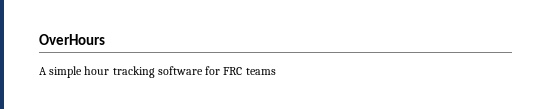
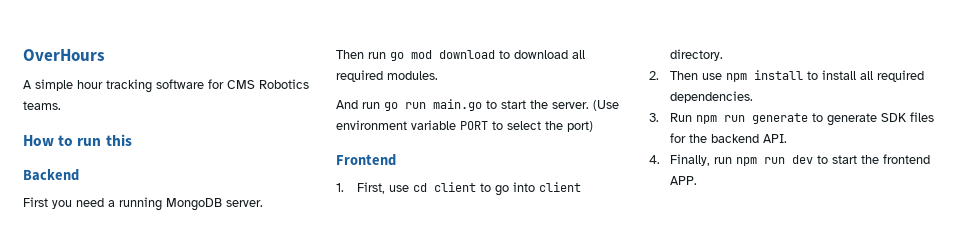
- A simple hour tracking software for FRC teams
+ A simple hour tracking software for CMS Robotics teams.
+ How to run this
+ Backend
+ First you need a running MongoDB server.
+ Then run go mod download to download all required modules.
+ And run go run main.go to start the server. (Use environment variable PORT to select the port)
+ Frontend
+ 1. First, use cd client to go into client directory.
+ 2. Then use npm install to install all required dependencies.
+ 3. Run npm run generate to generate SDK files for the backend API.
+ 4. Finally, run npm run dev to start the frontend APP.

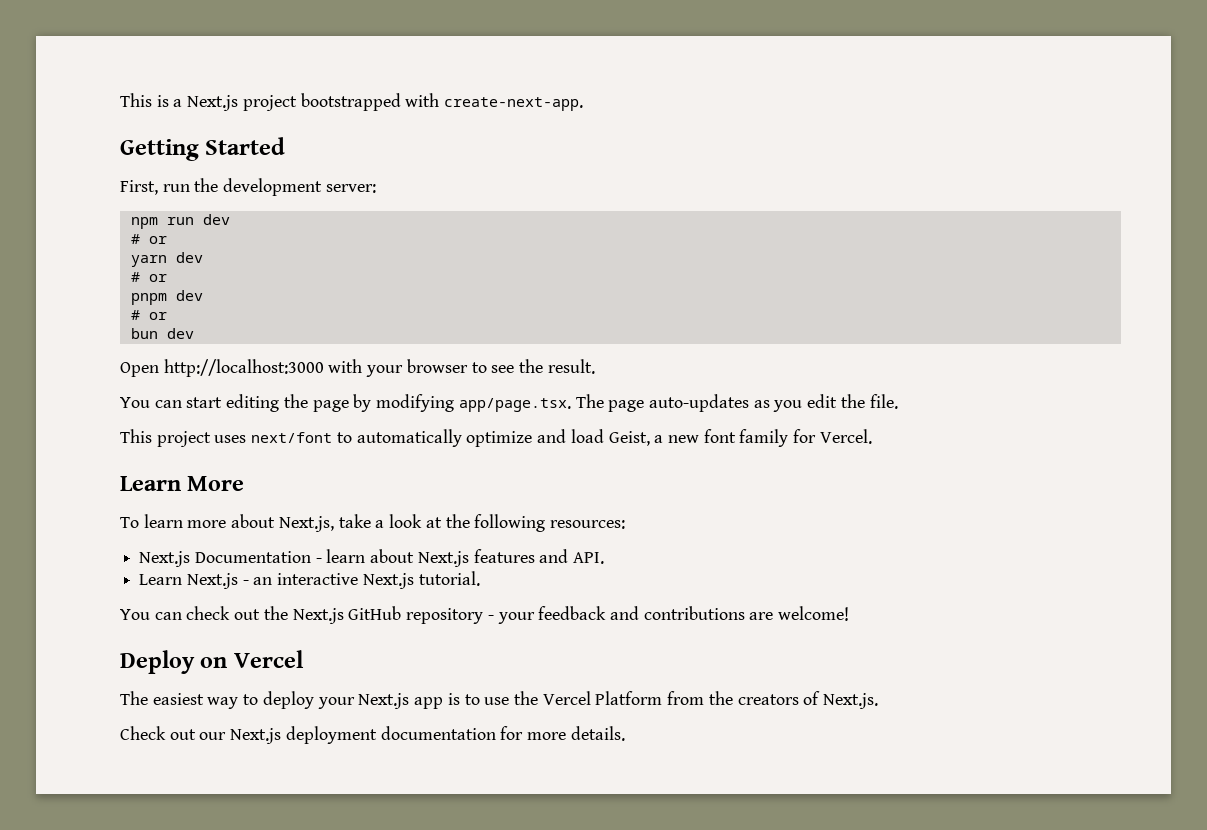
- OverHours
- A simple hour tracking software for CMS Robotics teams.
- How to run this
- Backend
- First you need a running MongoDB server.
- Then run go mod download to download all required modules.
- And run go run main.go to start the server. (Use environment variable PORT to select the port)
- Frontend
- 1. First, use cd client to go into client directory.
- 2. Then use npm install to install all required dependencies.
- 3. Run npm run generate to generate SDK files for the backend API.
- 4. Finally, run npm run dev to start the frontend APP.
+ This is a Next.js project bootstrapped with create-next-app.
+ Getting Started
+ First, run the development server:
+ npm run dev
+ # or
+ yarn dev
+ # or
+ pnpm dev
+ # or
+ bun dev
+ Open http://localhost:3000 with your browser to see the result.
+ You can start editing the page by modifying app/page.tsx. The page auto-updates as you edit the file.
+ This project uses next/font to automatically optimize and load Geist, a new font family for Vercel.
+ Learn More
+ To learn more about Next.js, take a look at the following resources:
+ Next.js Documentation - learn about Next.js features and API.
+ Learn Next.js - an interactive Next.js tutorial.
+ You can check out the Next.js GitHub repository - your feedback and contributions are welcome!
+ Deploy on Vercel
+ The easiest way to deploy your Next.js app is to use the Vercel Platform from the creators of Next.js.
+ Check out our Next.js deployment documentation for more details.

